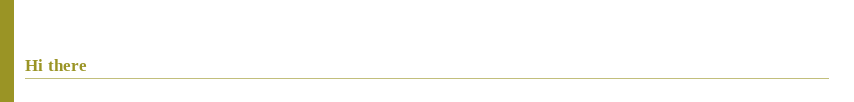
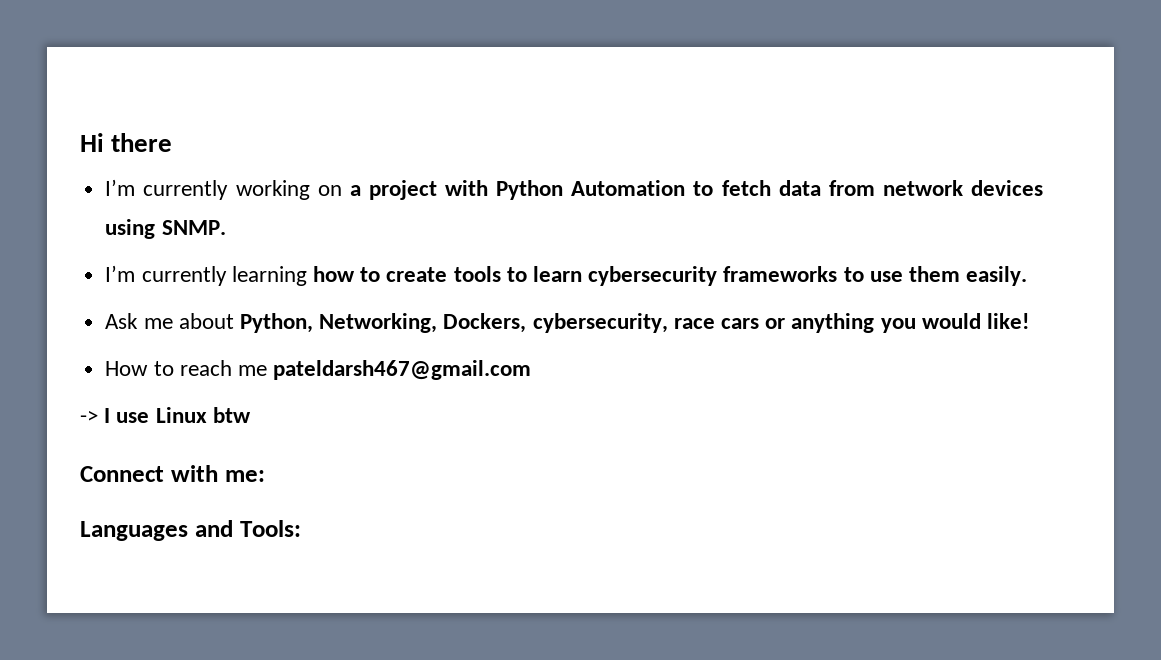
+ I’m currently working on a project with Python Automation to fetch data from network devices using SNMP.
+ I’m currently learning how to create tools to learn cybersecurity frameworks to use them easily.
+ Ask me about Python, Networking, Dockers, cybersecurity, race cars or anything you would like!
+ How to reach me pateldarsh467@gmail.com
+ -> I use Linux btw
+ Connect with me:
+ Languages and Tools:

